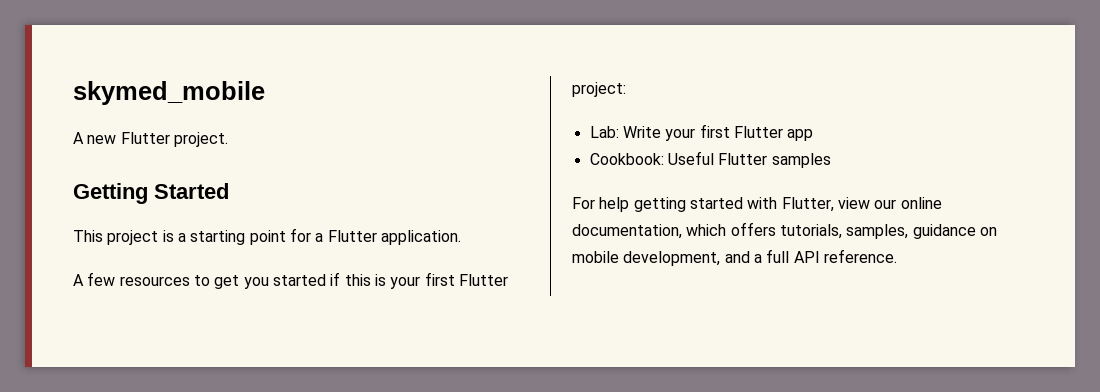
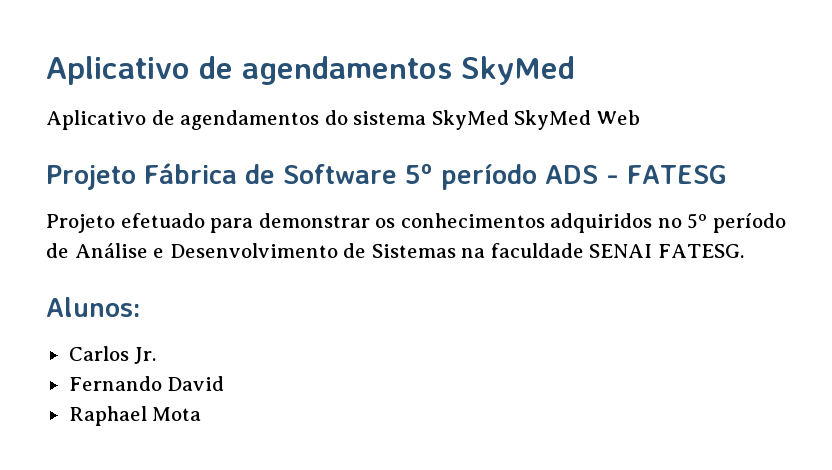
- skymed_mobile
- A new Flutter project.
- Getting Started
- This project is a starting point for a Flutter application.
- A few resources to get you started if this is your first Flutter project:
- Lab: Write your first Flutter app
- Cookbook: Useful Flutter samples
- For help getting started with Flutter, view our online documentation, which offers tutorials, samples, guidance on mobile development, and a full API reference.
+ Aplicativo de agendamentos SkyMed
+ Aplicativo de agendamentos do sistema SkyMed SkyMed Web
+ Projeto Fábrica de Software 5º período ADS - FATESG
+ Projeto efetuado para demonstrar os conhecimentos adquiridos no 5º período de Análise e Desenvolvimento de Sistemas na faculdade SENAI FATESG.
+ Alunos:
+ Carlos Jr.
+ Fernando David
+ Raphael Mota

